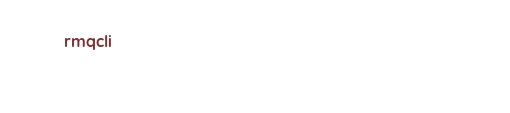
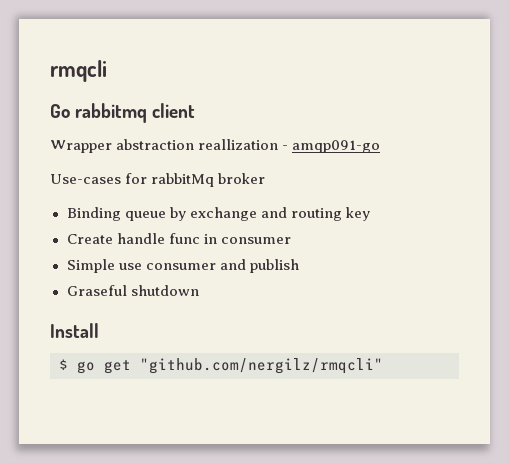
+ Go rabbitmq client
+ Wrapper abstraction reallization - amqp091-go
+ Use-cases for rabbitMq broker
+ Binding queue by exchange and routing key
+ Create handle func in consumer
+ Simple use consumer and publish
+ Graseful shutdown
+ Install
+ $ go get "github.com/nergilz/rmqcli"

